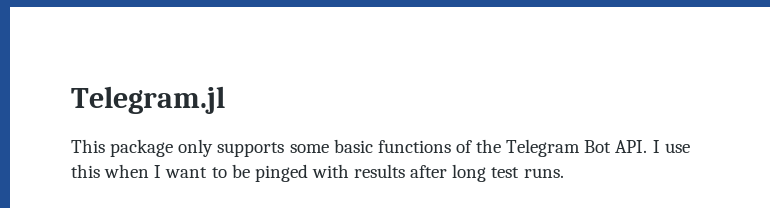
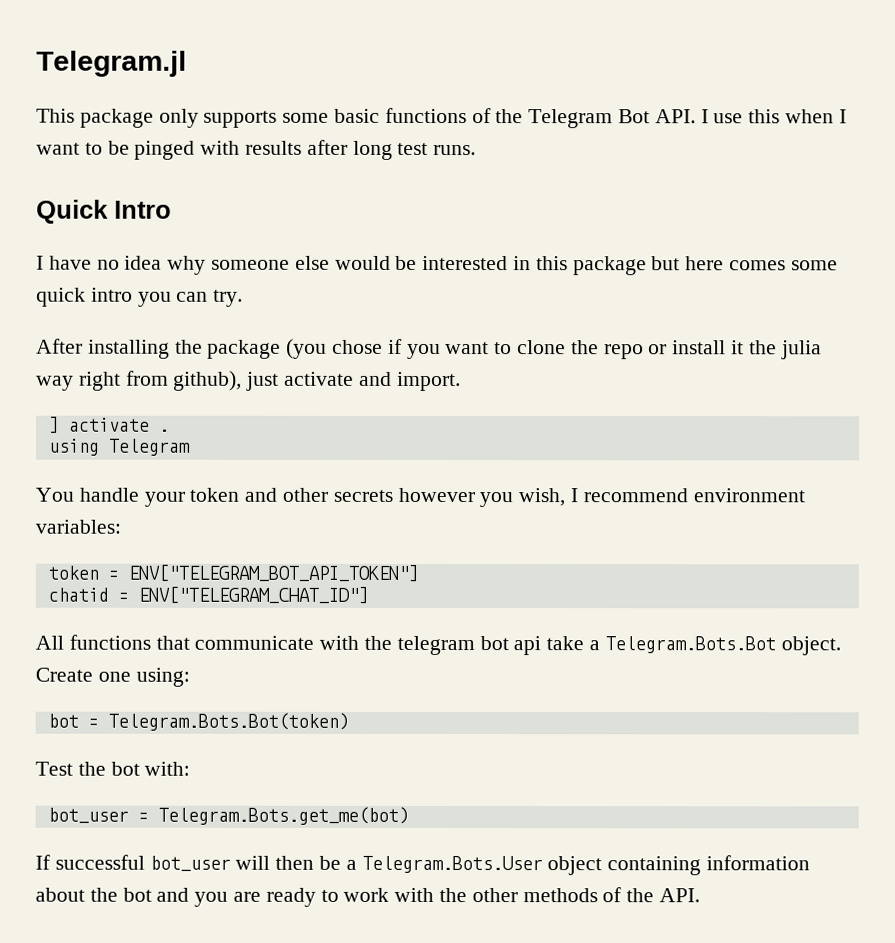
+ Quick Intro
+ I have no idea why someone else would be interested in this package but here comes some quick intro you can try.
+ After installing the package (you chose if you want to clone the repo or install it the julia way right from github), just activate and import.
+ ] activate .
+ using Telegram
+ You handle your token and other secrets however you wish, I recommend environment variables:
+ token = ENV["TELEGRAM_BOT_API_TOKEN"]
+ chatid = ENV["TELEGRAM_CHAT_ID"]
+ All functions that communicate with the telegram bot api take a Telegram.Bots.Bot object. Create one using:
+ bot = Telegram.Bots.Bot(token)
+ Test the bot with:
+ bot_user = Telegram.Bots.get_me(bot)
+ If successful bot_user will then be a Telegram.Bots.User object containing information about the bot and you are ready to work with the other methods of the API.

